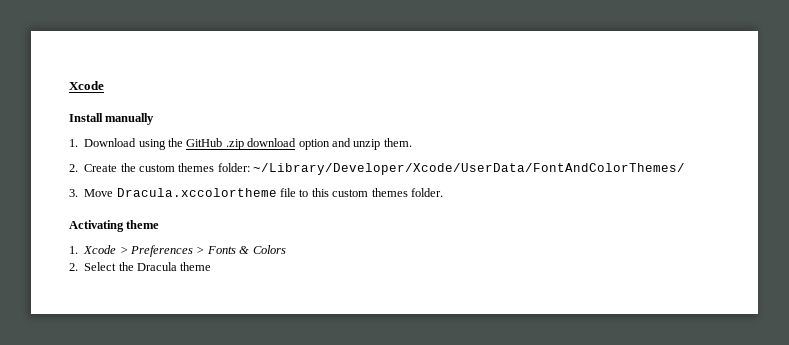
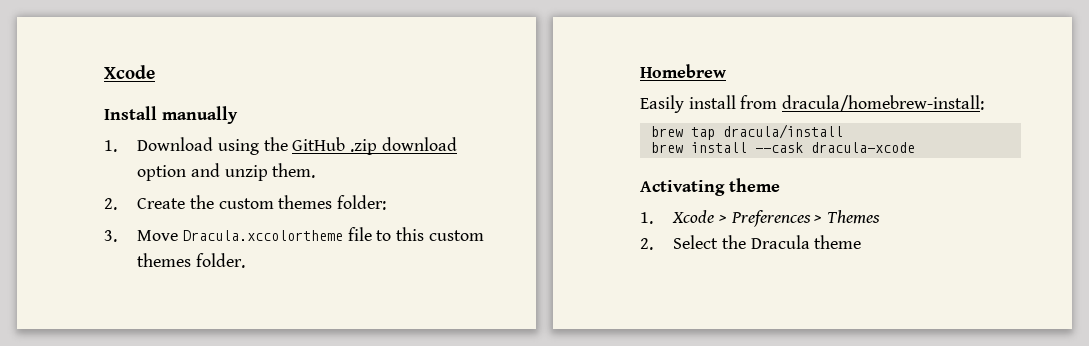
- 2. Create the custom themes folder: ~/Library/Developer/Xcode/UserData/FontAndColorThemes/
+ 2. Create the custom themes folder:
+ Homebrew
+ Easily install from dracula/homebrew-install:
+ brew tap dracula/install
+ brew install --cask dracula-xcode
- 1. Xcode > Preferences > Fonts & Colors
+ 1. Xcode > Preferences > Themes

